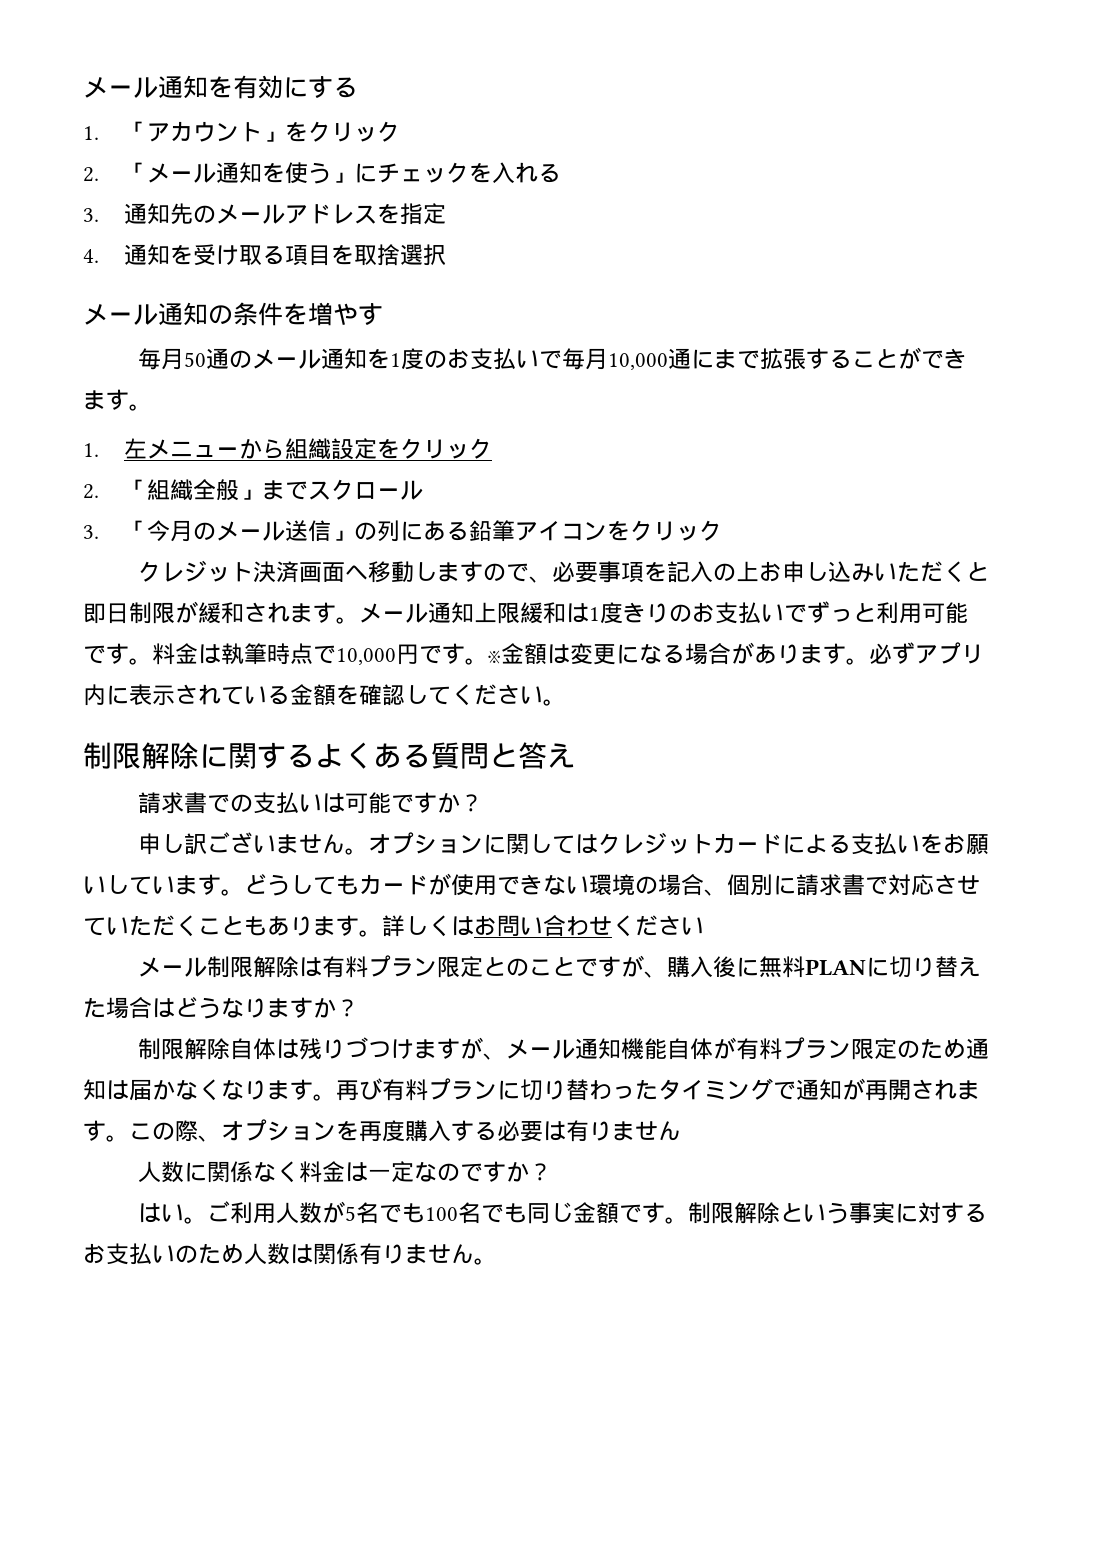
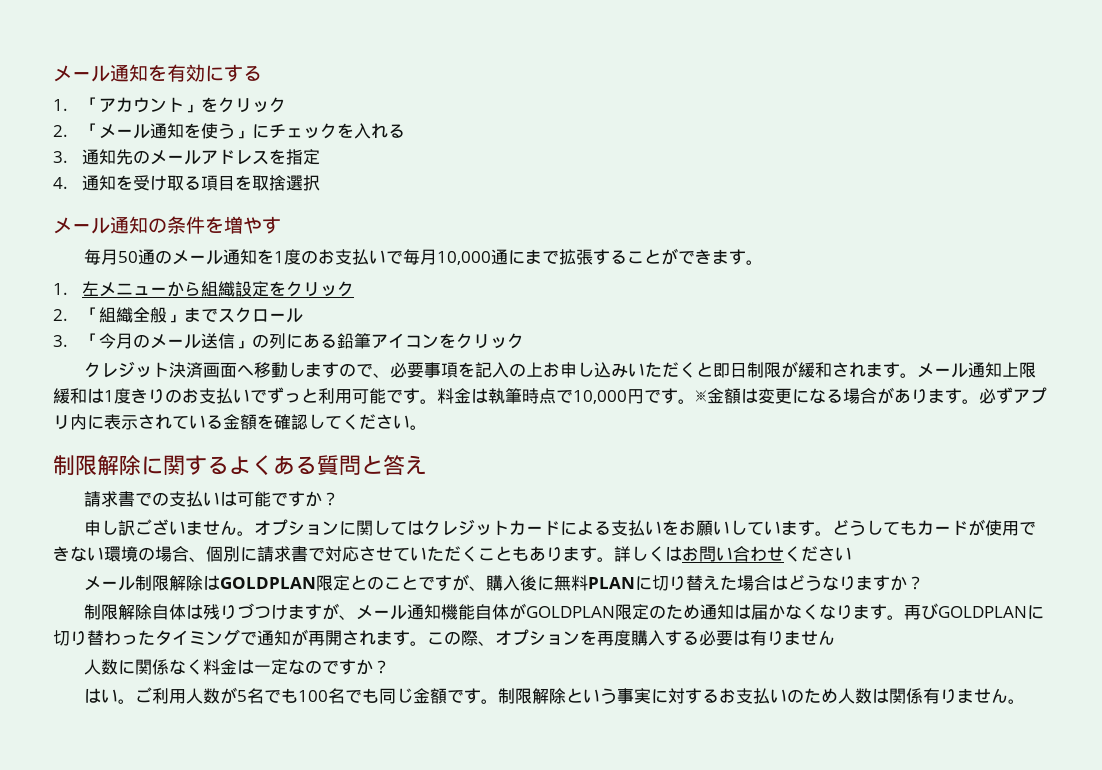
- メール制限解除は有料プラン限定とのことですが、購入後に無料PLANに切り替えた場合はどうなりますか？
+ メール制限解除はGOLDPLAN限定とのことですが、購入後に無料PLANに切り替えた場合はどうなりますか？
- 制限解除自体は残りづつけますが、メール通知機能自体が有料プラン限定のため通知は届かなくなります。
+ 制限解除自体は残りづつけますが、メール通知機能自体がGOLDPLAN限定のため通知は届かなくなります。
- 再び有料プランに切り替わったタイミングで通知が再開されます。
+ 再びGOLDPLANに切り替わったタイミングで通知が再開されます。

